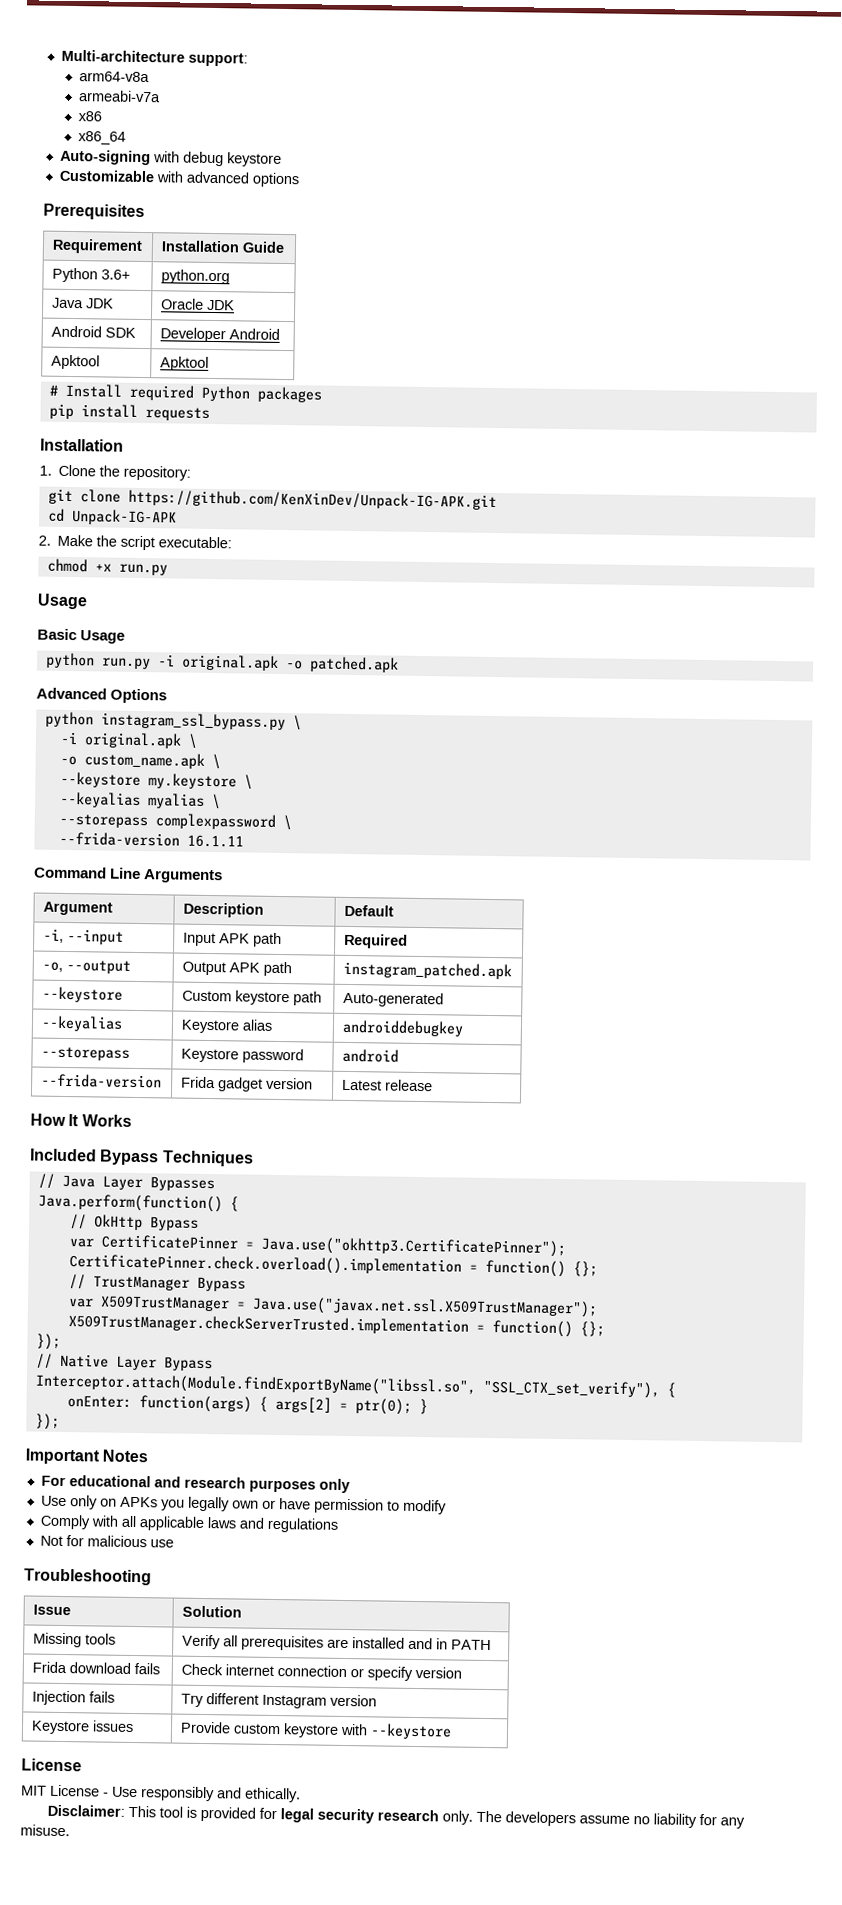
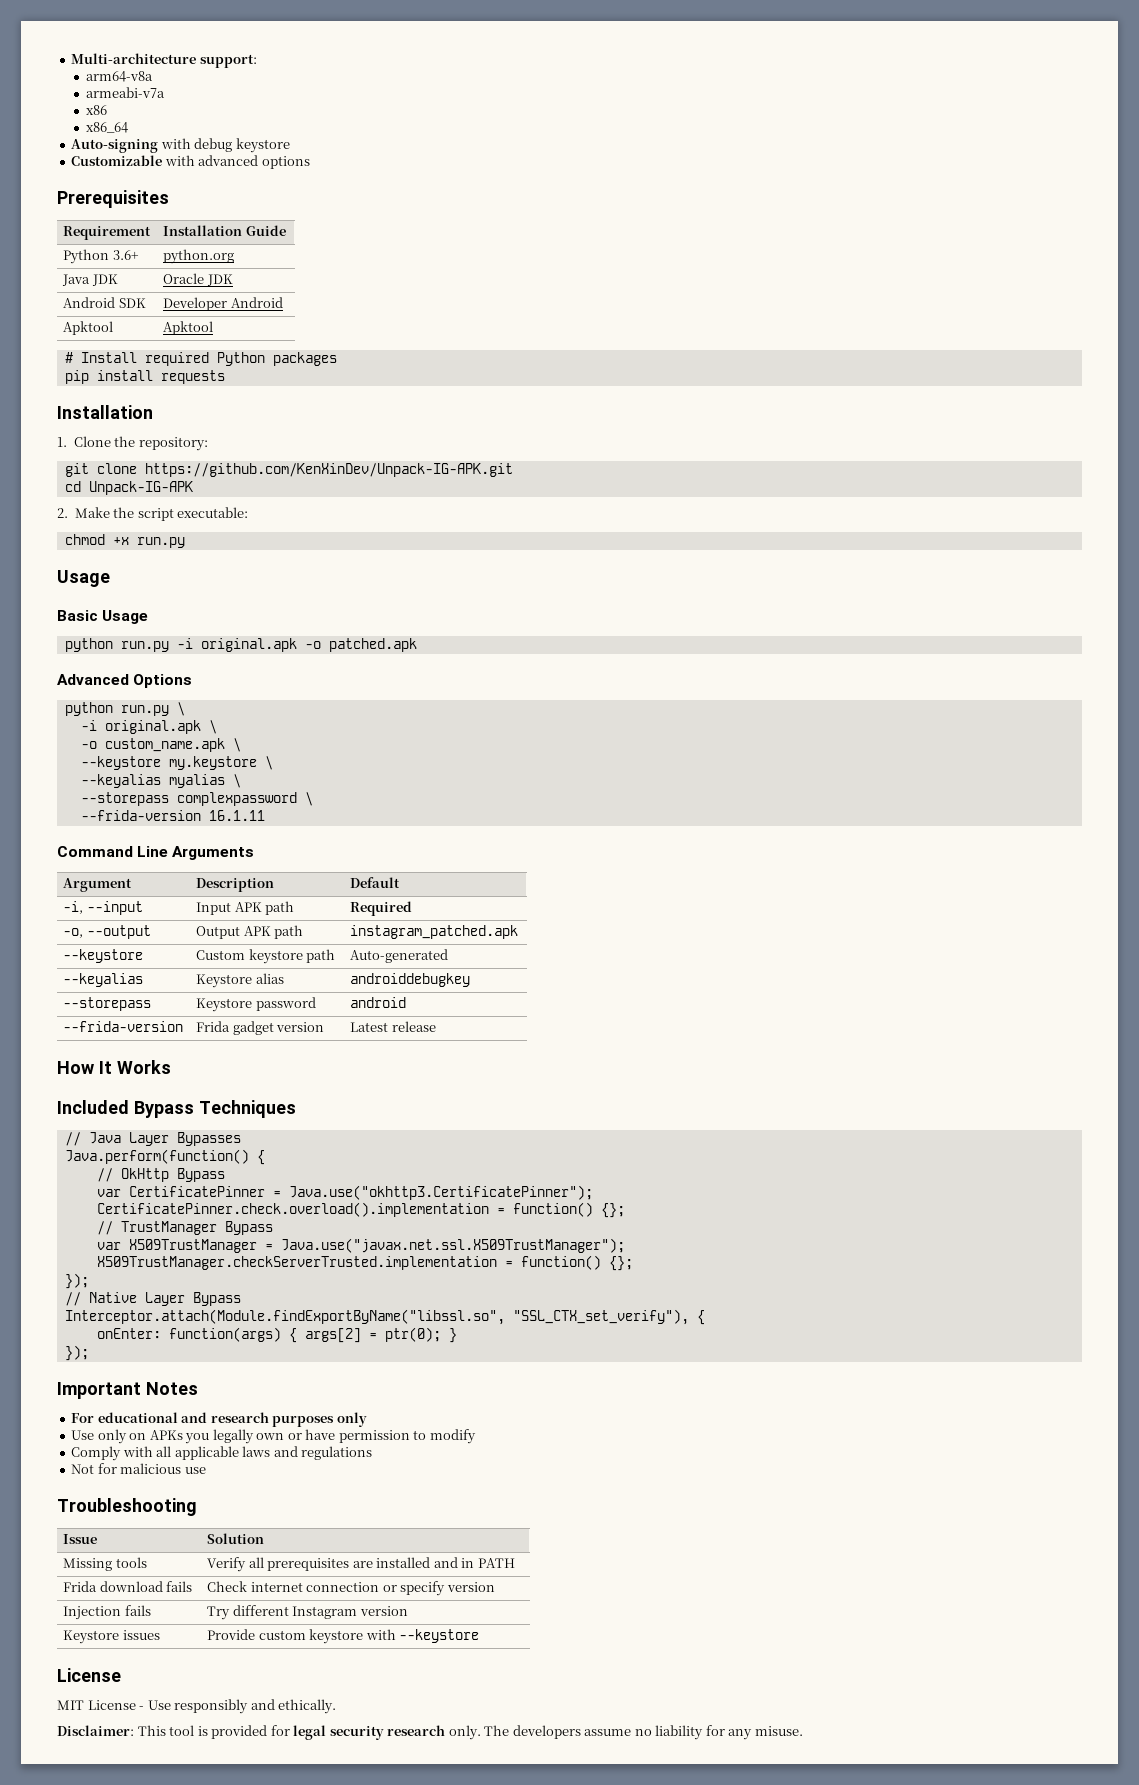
- python instagram_ssl_bypass.py \
+ python run.py \

